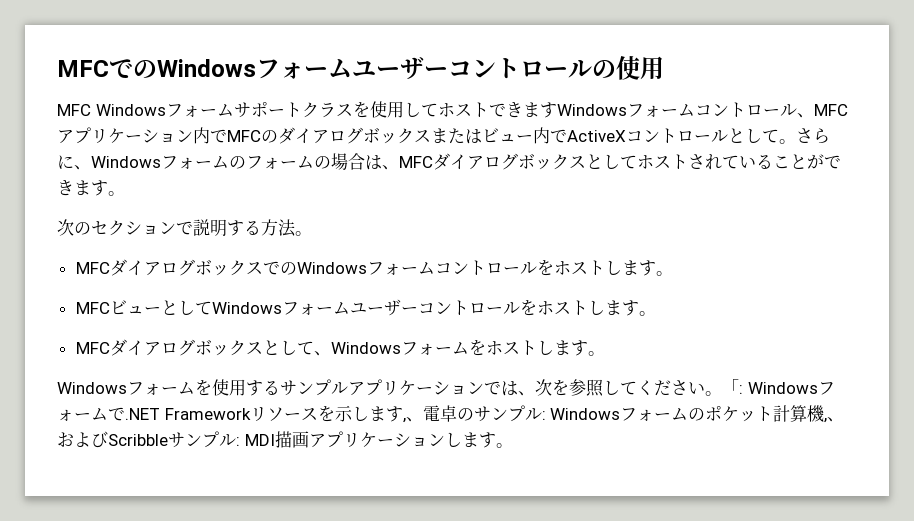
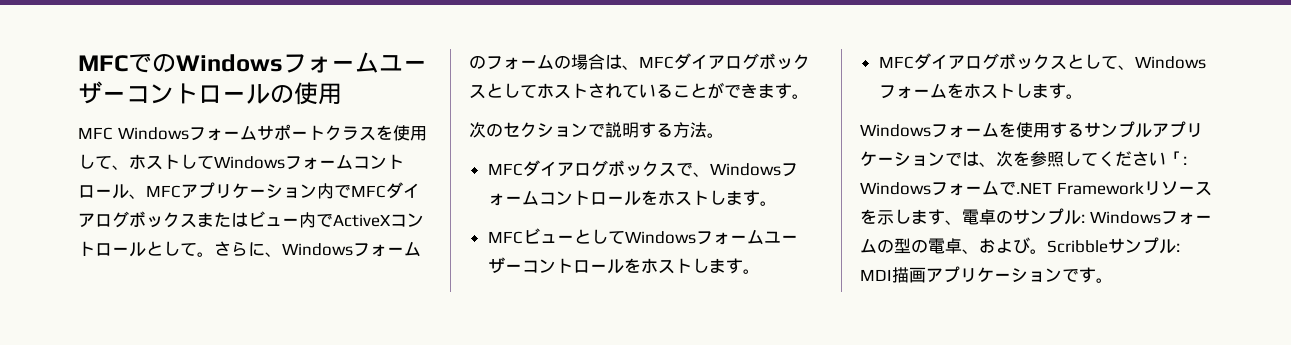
- MFC Windowsフォームサポートクラスを使用してホストできますWindowsフォームコントロール、MFCアプリケーション内でMFCのダイアログボックスまたはビュー内でActiveXコントロールとして。
+ MFC Windowsフォームサポートクラスを使用して、ホストしてWindowsフォームコントロール、MFCアプリケーション内でMFCダイアログボックスまたはビュー内でActiveXコントロールとして。
- MFCダイアログボックスでのWindowsフォームコントロールをホストします。
+ MFCダイアログボックスで、Windowsフォームコントロールをホストします。
- Windowsフォームを使用するサンプルアプリケーションでは、次を参照してください。「: Windowsフォームで.NET Frameworkリソースを示します,、電卓のサンプル: Windowsフォームのポケット計算機,、およびScribbleサンプル: MDI描画アプリケーションします。
+ Windowsフォームを使用するサンプルアプリケーションでは、次を参照してください「: Windowsフォームで.NET Frameworkリソースを示します、電卓のサンプル: Windowsフォームの型の電卓、および。Scribbleサンプル: MDI描画アプリケーションです。

